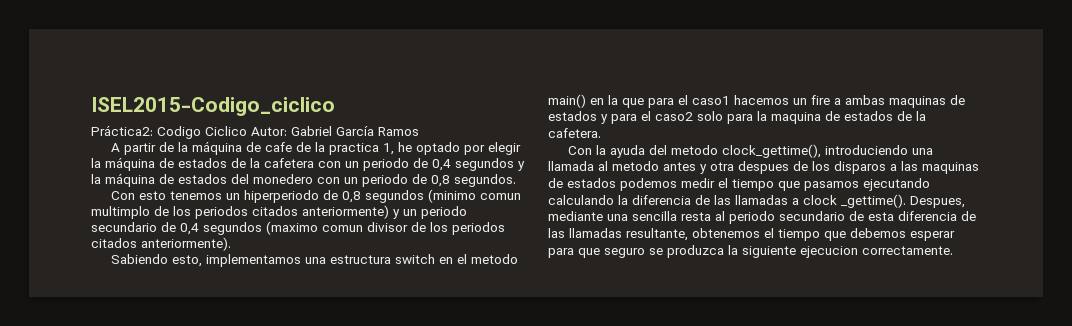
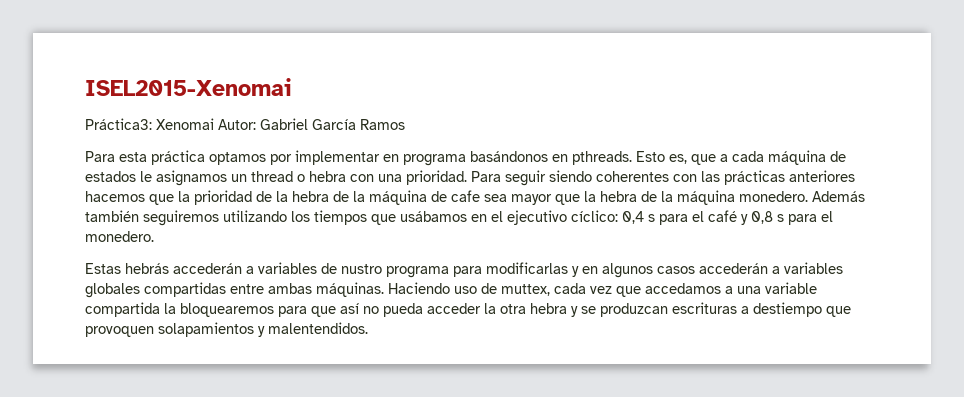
- ISEL2015-Codigo_ciclico
- Práctica2: Codigo Ciclico Autor: Gabriel García Ramos
+ ISEL2015-Xenomai
+ Práctica3: Xenomai Autor: Gabriel García Ramos
- A partir de la máquina de cafe de la practica 1, he optado por elegir la máquina de estados de la cafetera con un periodo de 0,4 segundos y la máquina de estados del monedero con un periodo de 0,8 segundos.
- Con esto tenemos un hiperperiodo de 0,8 segundos (minimo comun multimplo de los periodos citados anteriormente) y un periodo secundario de 0,4 segundos (maximo comun divisor de los periodos citados anteriormente).
- Sabiendo esto, implementamos una estructura switch en el metodo main() en la que para el caso1 hacemos un fire a ambas maquinas de estados y para el caso2 solo para la maquina de estados de la cafetera.
- Con la ayuda del metodo clock_gettime(), introduciendo una llamada al metodo antes y otra despues de los disparos a las maquinas de estados podemos medir el tiempo que pasamos ejecutando calculando la diferencia de las llamadas a clock _gettime(). Despues, mediante una sencilla resta al periodo secundario de esta diferencia de las llamadas resultante, obtenemos el tiempo que debemos esperar para que seguro se produzca la siguiente ejecucion correctamente.
+ Para esta práctica optamos por implementar en programa basándonos en pthreads. Esto es, que a cada máquina de estados le asignamos un thread o hebra con una prioridad. Para seguir siendo coherentes con las prácticas anteriores hacemos que la prioridad de la hebra de la máquina de cafe sea mayor que la hebra de la máquina monedero. Además también seguiremos utilizando los tiempos que usábamos en el ejecutivo cíclico: 0,4 s para el café y 0,8 s para el monedero.
+ Estas hebrás accederán a variables de nustro programa para modificarlas y en algunos casos accederán a variables globales compartidas entre ambas máquinas. Haciendo uso de muttex, cada vez que accedamos a una variable compartida la bloquearemos para que así no pueda acceder la otra hebra y se produzcan escrituras a destiempo que provoquen solapamientos y malentendidos.

